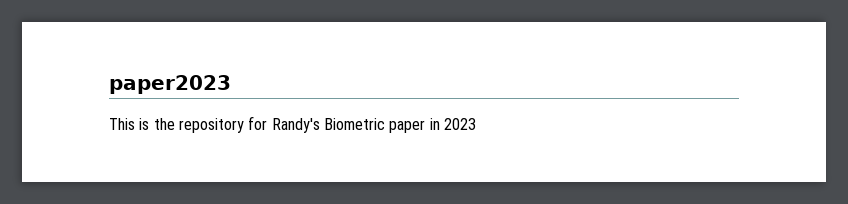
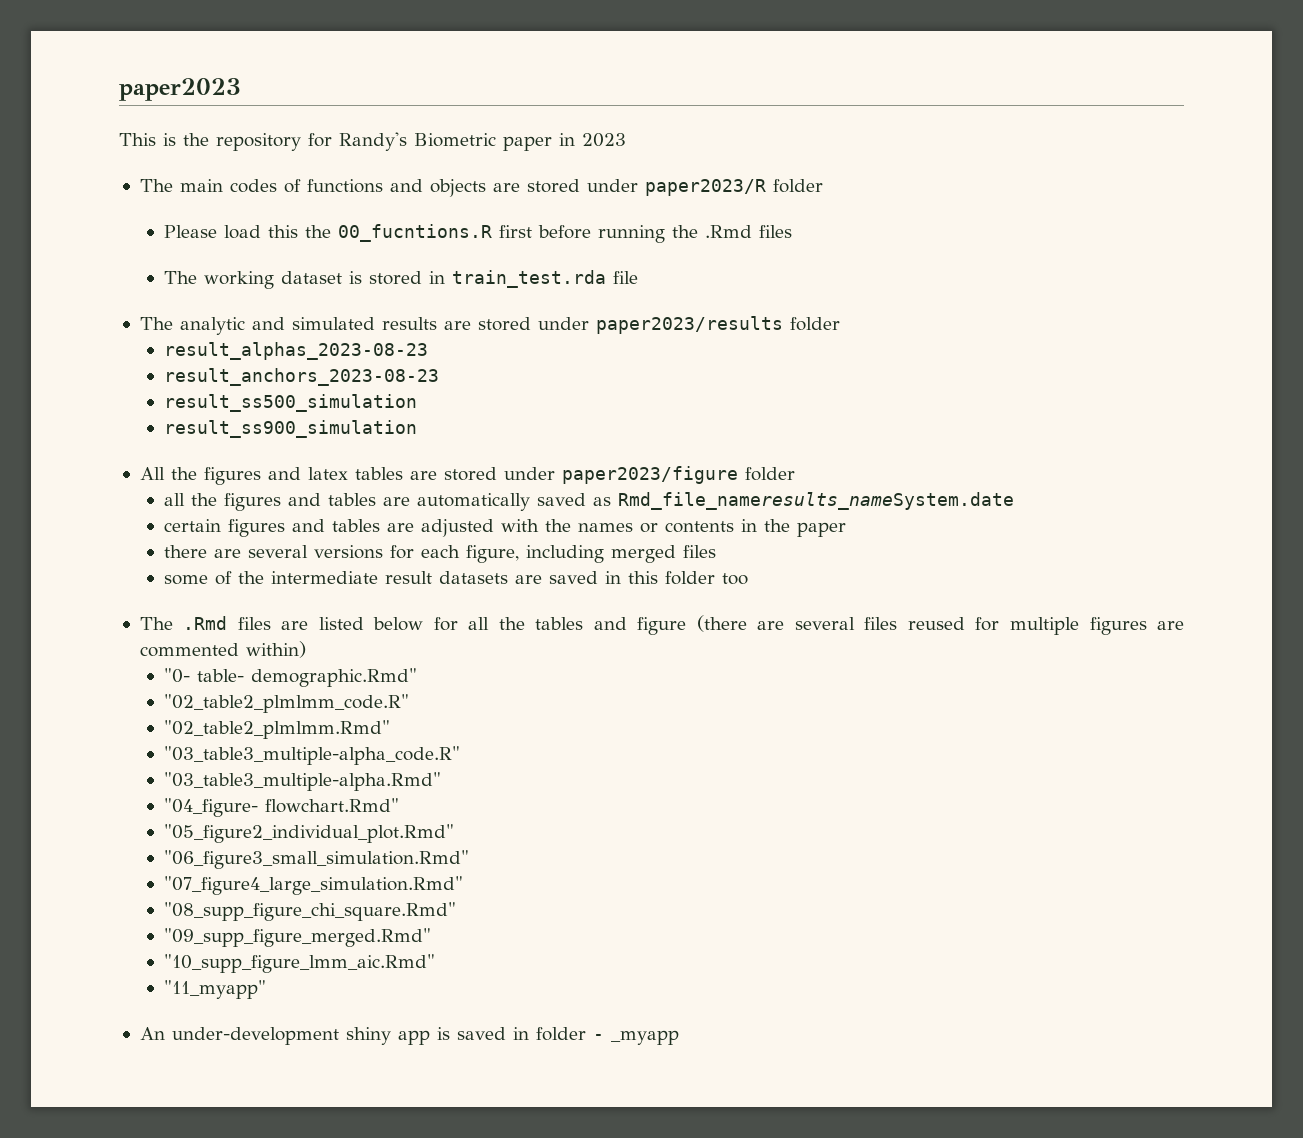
+ The main codes of functions and objects are stored under paper2023/R folder
+ Please load this the 00_fucntions.R first before running the .Rmd files
+ The working dataset is stored in train_test.rda file
+ The analytic and simulated results are stored under paper2023/results folder
+ result_alphas_2023-08-23
+ result_anchors_2023-08-23
+ result_ss500_simulation
+ result_ss900_simulation
+ All the figures and latex tables are stored under paper2023/figure folder
+ all the figures and tables are automatically saved as Rmd_file_nameresults_nameSystem.date
+ certain figures and tables are adjusted with the names or contents in the paper
+ there are several versions for each figure, including merged files
+ some of the intermediate result datasets are saved in this folder too
+ The .Rmd files are listed below for all the tables and figure (there are several files reused for multiple figures are commented within)
+ "0- table- demographic.Rmd"
+ "02_table2_plmlmm_code.R"
+ "02_table2_plmlmm.Rmd"
+ "03_table3_multiple-alpha_code.R"
+ "03_table3_multiple-alpha.Rmd"
+ "04_figure- flowchart.Rmd"
+ "05_figure2_individual_plot.Rmd"
+ "06_figure3_small_simulation.Rmd"
+ "07_figure4_large_simulation.Rmd"
+ "08_supp_figure_chi_square.Rmd"
+ "09_supp_figure_merged.Rmd"
+ "10_supp_figure_lmm_aic.Rmd"
+ "11_myapp"
+ An under-development shiny app is saved in folder - _myapp

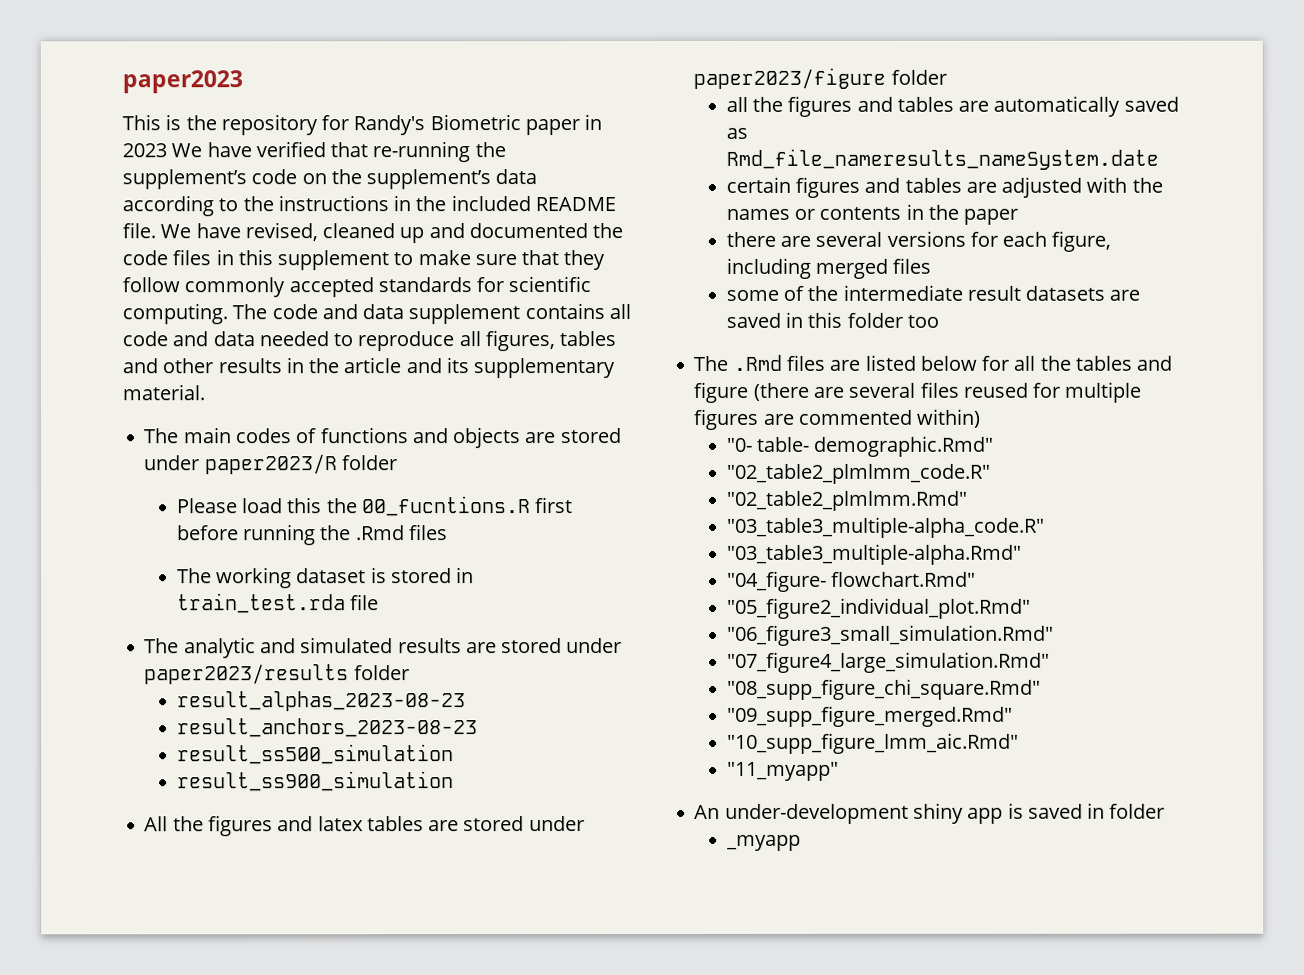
- This is the repository for Randy's Biometric paper in 2023
+ This is the repository for Randy's Biometric paper in 2023 We have verified that re-running the supplement’s code on the supplement’s data according to the instructions in the included README file. We have revised, cleaned up and documented the code files in this supplement to make sure that they follow commonly accepted standards for scientific computing. The code and data supplement contains all code and data needed to reproduce all figures, tables and other results in the article and its supplementary material.
- An under-development shiny app is saved in folder - _myapp
+ An under-development shiny app is saved in folder
+ _myapp

